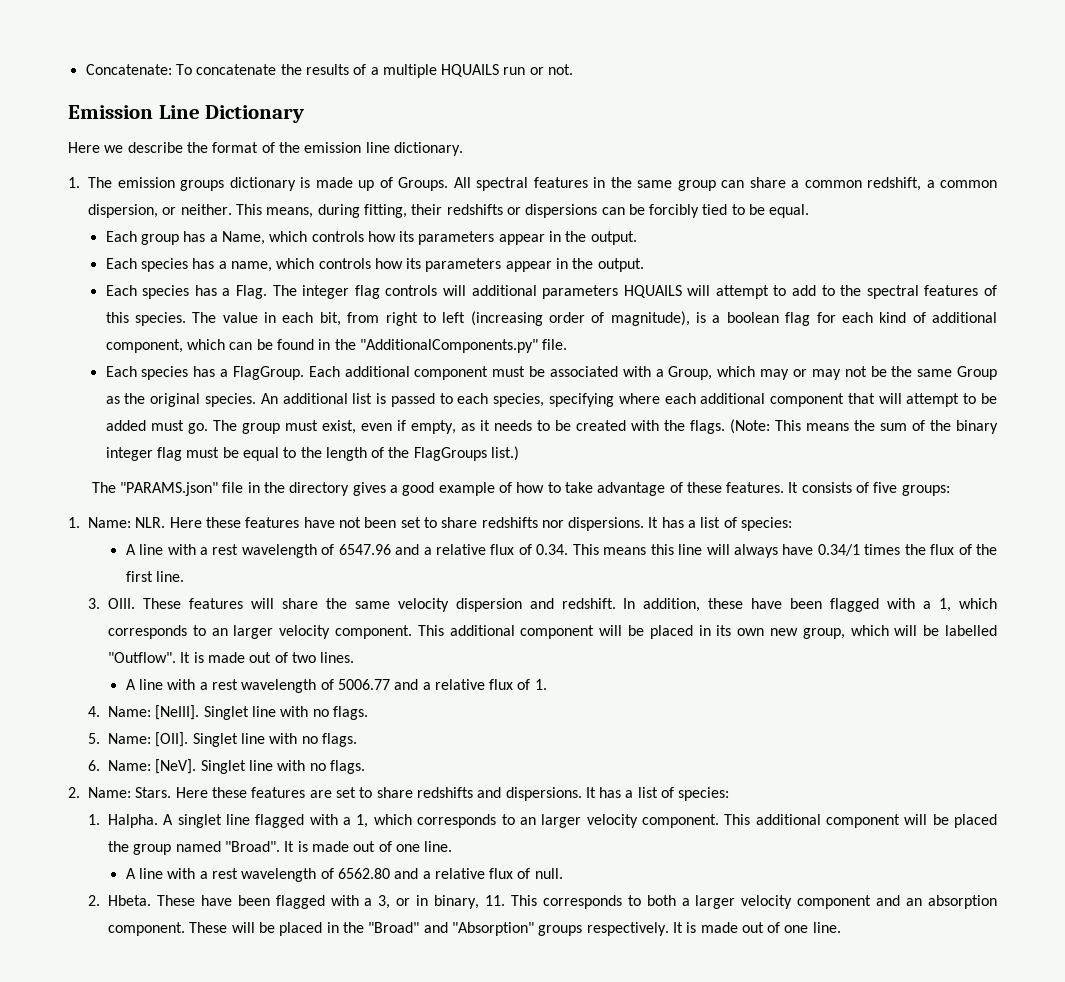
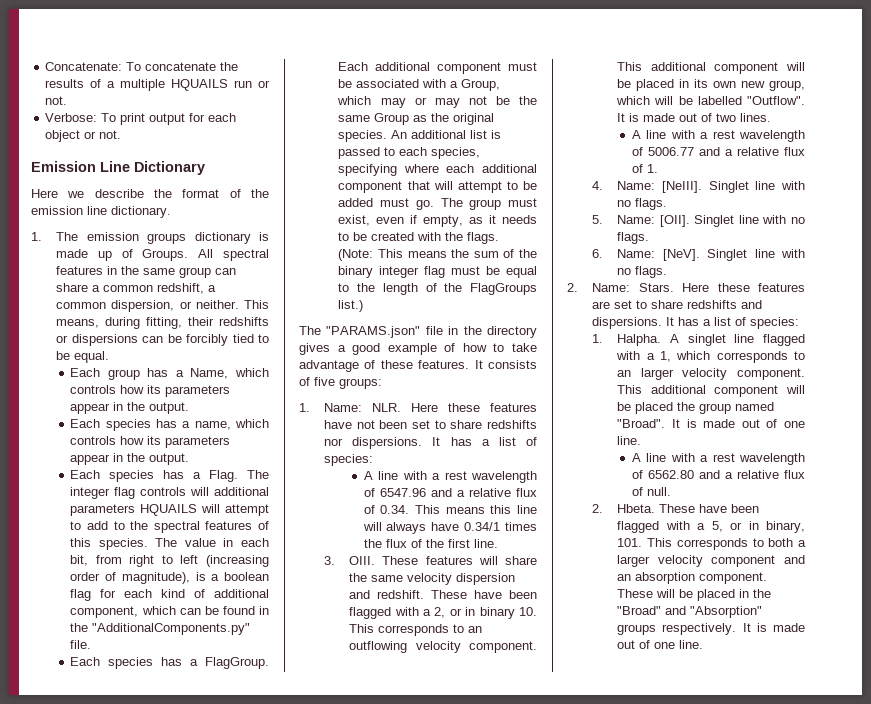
+ Verbose: To print output for each object or not.
- In addition, these have been flagged with a 1, which corresponds to an larger velocity component.
+ These have been flagged with a 2, or in binary 10. This corresponds to an outflowing velocity component.
- These have been flagged with a 3, or in binary, 11. This corresponds to both a larger velocity component and an absorption component.
+ These have been flagged with a 5, or in binary, 101. This corresponds to both a larger velocity component and an absorption component.

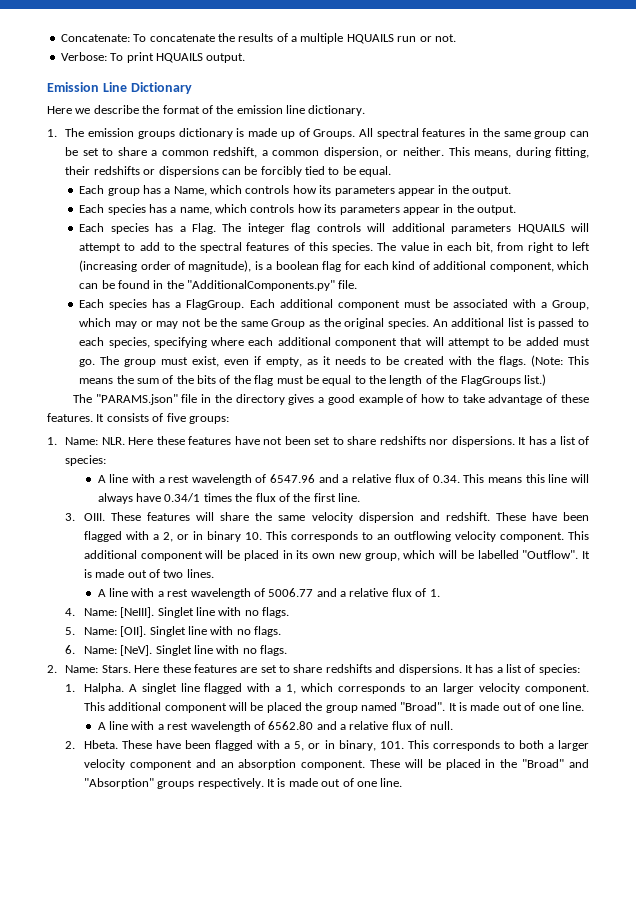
- Verbose: To print output for each object or not.
+ Verbose: To print HQUAILS output.
- All spectral features in the same group can share a common redshift, a common dispersion, or neither.
+ All spectral features in the same group can be set to share a common redshift, a common dispersion, or neither.
- (Note: This means the sum of the binary integer flag must be equal to the length of the FlagGroups list.)
+ (Note: This means the sum of the bits of the flag must be equal to the length of the FlagGroups list.)

